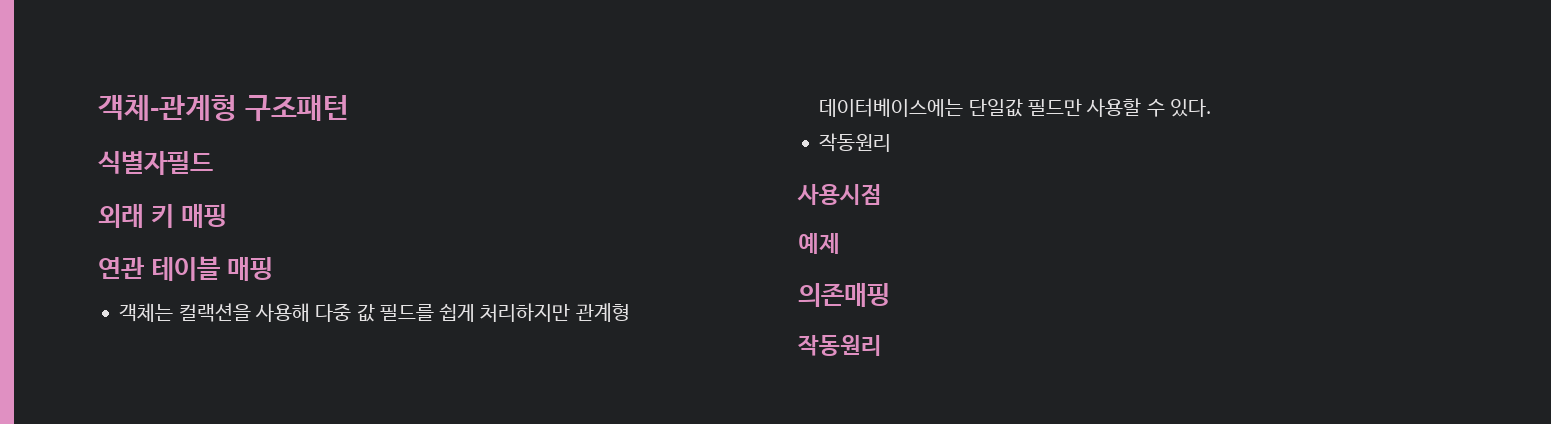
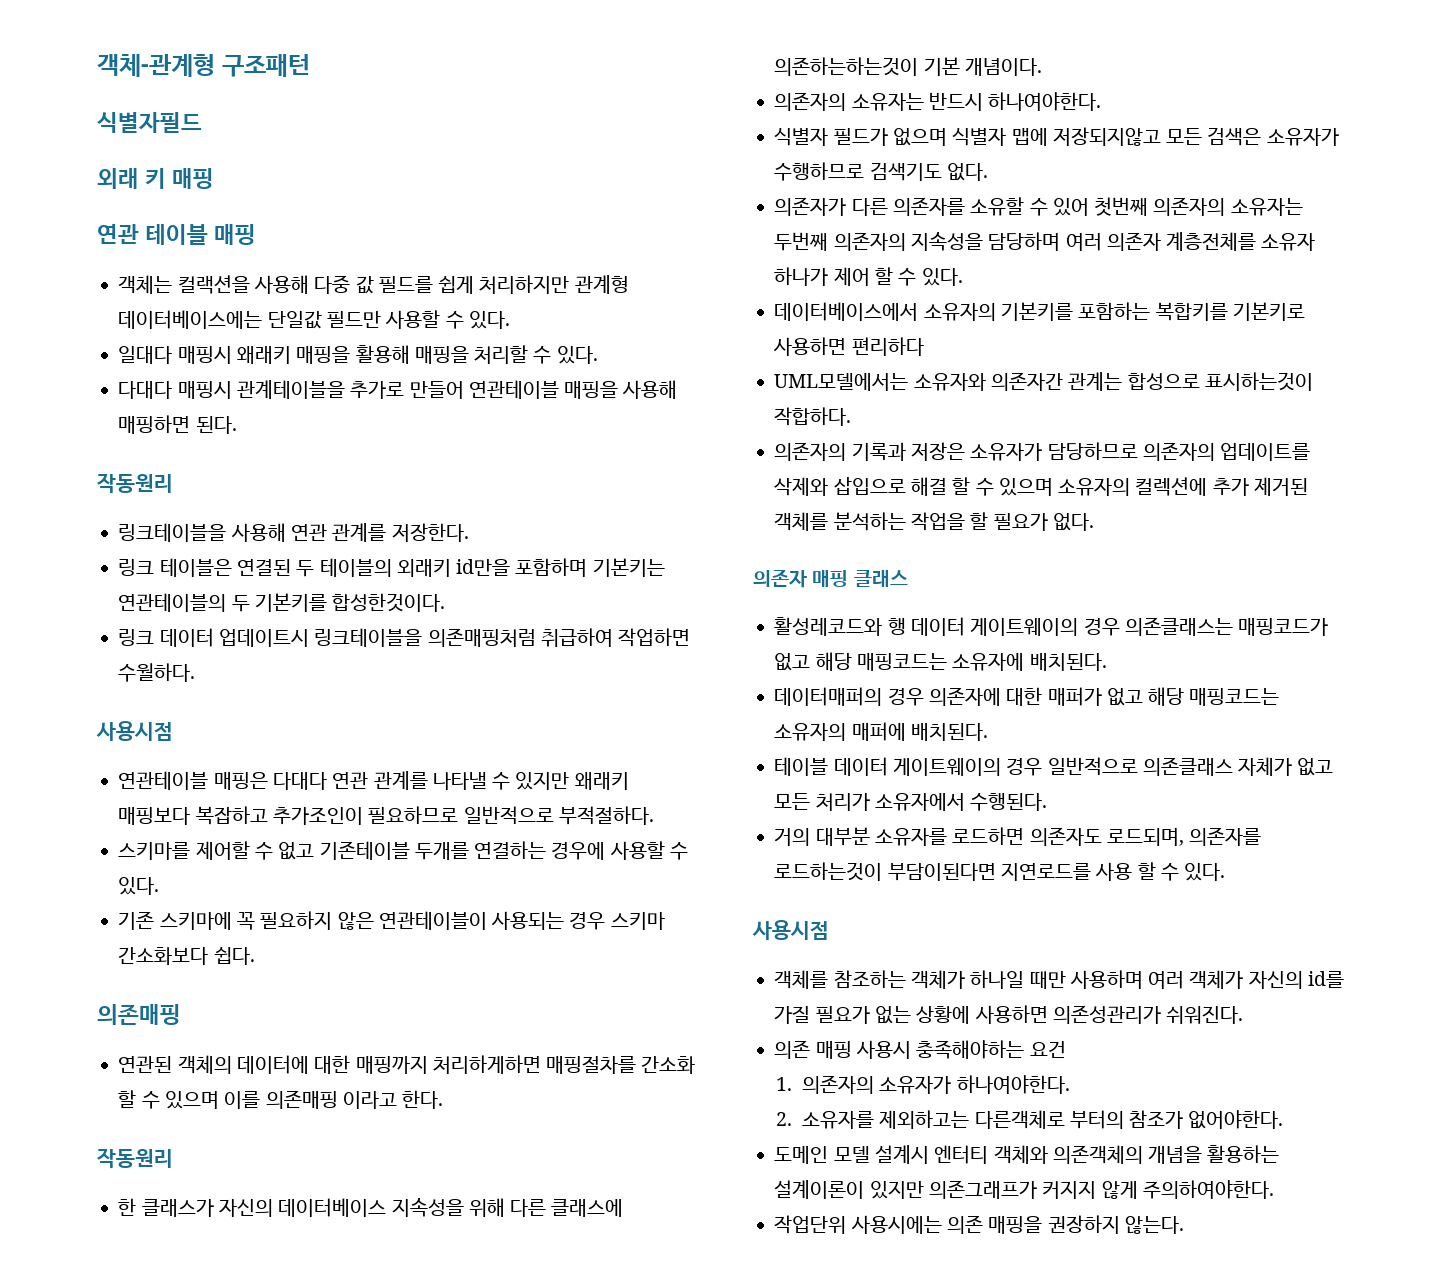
  객체는 컬랙션을 사용해 다중 값 필드를 쉽게 처리하지만 관계형 데이터베이스에는 단일값 필드만 사용할 수 있다.
+ 일대다 매핑시 왜래키 매핑을 활용해 매핑을 처리할 수 있다.
+ 다대다 매핑시 관계테이블을 추가로 만들어 연관테이블 매핑을 사용해 매핑하면 된다.
  작동원리
+ 링크테이블을 사용해 연관 관계를 저장한다.
+ 링크 테이블은 연결된 두 테이블의 외래키 id만을 포함하며 기본키는 연관테이블의 두 기본키를 합성한것이다.
+ 링크 데이터 업데이트시 링크테이블을 의존매핑처럼 취급하여 작업하면 수월하다.
  사용시점
- 예제
+ 연관테이블 매핑은 다대다 연관 관계를 나타낼 수 있지만 왜래키 매핑보다 복잡하고 추가조인이 필요하므로 일반적으로 부적절하다.
+ 스키마를 제어할 수 없고 기존테이블 두개를 연결하는 경우에 사용할 수 있다.
+ 기존 스키마에 꼭 필요하지 않은 연관테이블이 사용되는 경우 스키마 간소화보다 쉽다.
  의존매핑
+ 연관된 객체의 데이터에 대한 매핑까지 처리하게하면 매핑절차를 간소화 할 수 있으며 이를 의존매핑 이라고 한다.
  작동원리
+ 한 클래스가 자신의 데이터베이스 지속성을 위해 다른 클래스에 의존하는하는것이 기본 개념이다.
+ 의존자의 소유자는 반드시 하나여야한다.
+ 식별자 필드가 없으며 식별자 맵에 저장되지않고 모든 검색은 소유자가 수행하므로 검색기도 없다.
+ 의존자가 다른 의존자를 소유할 수 있어 첫번째 의존자의 소유자는 두번째 의존자의 지속성을 담당하며 여러 의존자 계층전체를 소유자 하나가 제어 할 수 있다.
+ 데이터베이스에서 소유자의 기본키를 포함하는 복합키를 기본키로 사용하면 편리하다
+ UML모델에서는 소유자와 의존자간 관계는 합성으로 표시하는것이 작합하다.
+ 의존자의 기록과 저장은 소유자가 담당하므로 의존자의 업데이트를 삭제와 삽입으로 해결 할 수 있으며 소유자의 컬렉션에 추가 제거된 객체를 분석하는 작업을 할 필요가 없다.
+ 의존자 매핑 클래스
+ 활성레코드와 행 데이터 게이트웨이의 경우 의존클래스는 매핑코드가 없고 해당 매핑코드는 소유자에 배치된다.
+ 데이터매퍼의 경우 의존자에 대한 매퍼가 없고 해당 매핑코드는 소유자의 매퍼에 배치된다.
+ 테이블 데이터 게이트웨이의 경우 일반적으로 의존클래스 자체가 없고 모든 처리가 소유자에서 수행된다.
+ 거의 대부분 소유자를 로드하면 의존자도 로드되며, 의존자를 로드하는것이 부담이된다면 지연로드를 사용 할 수 있다.
+ 사용시점
+ 객체를 참조하는 객체가 하나일 때만 사용하며 여러 객체가 자신의 id를 가질 필요가 없는 상황에 사용하면 의존성관리가 쉬워진다.
+ 의존 매핑 사용시 충족해야하는 요건
+ 1. 의존자의 소유자가 하나여야한다.
+ 2. 소유자를 제외하고는 다른객체로 부터의 참조가 없어야한다.
+ 도메인 모델 설계시 엔터티 객체와 의존객체의 개념을 활용하는 설계이론이 있지만 의존그래프가 커지지 않게 주의하여야한다.
+ 작업단위 사용시에는 의존 매핑을 권장하지 않는다.

